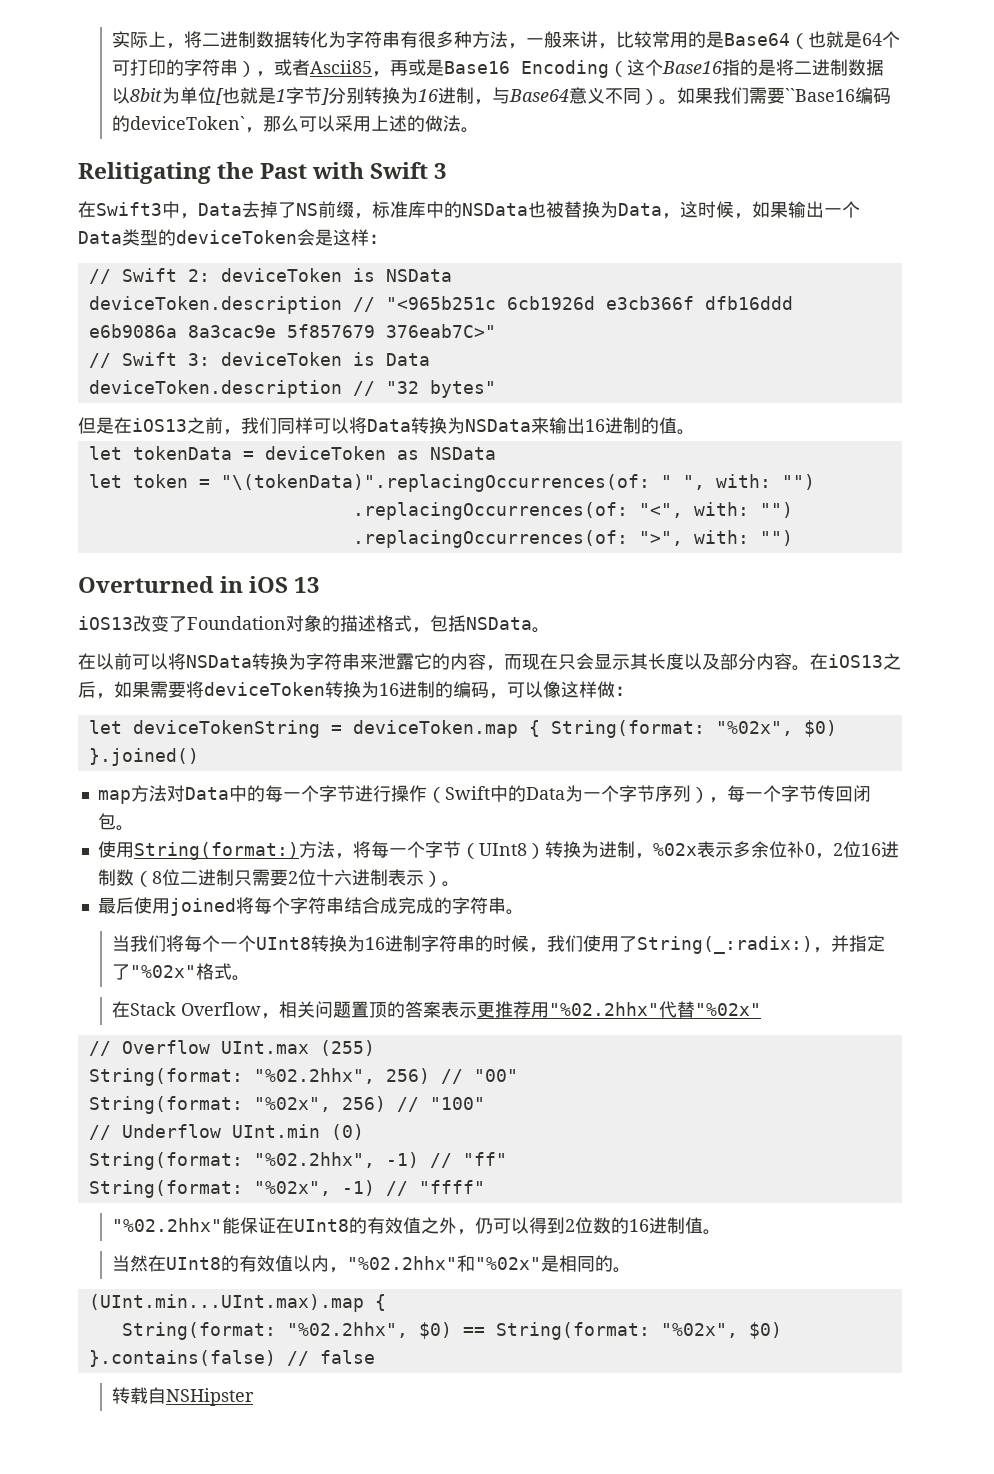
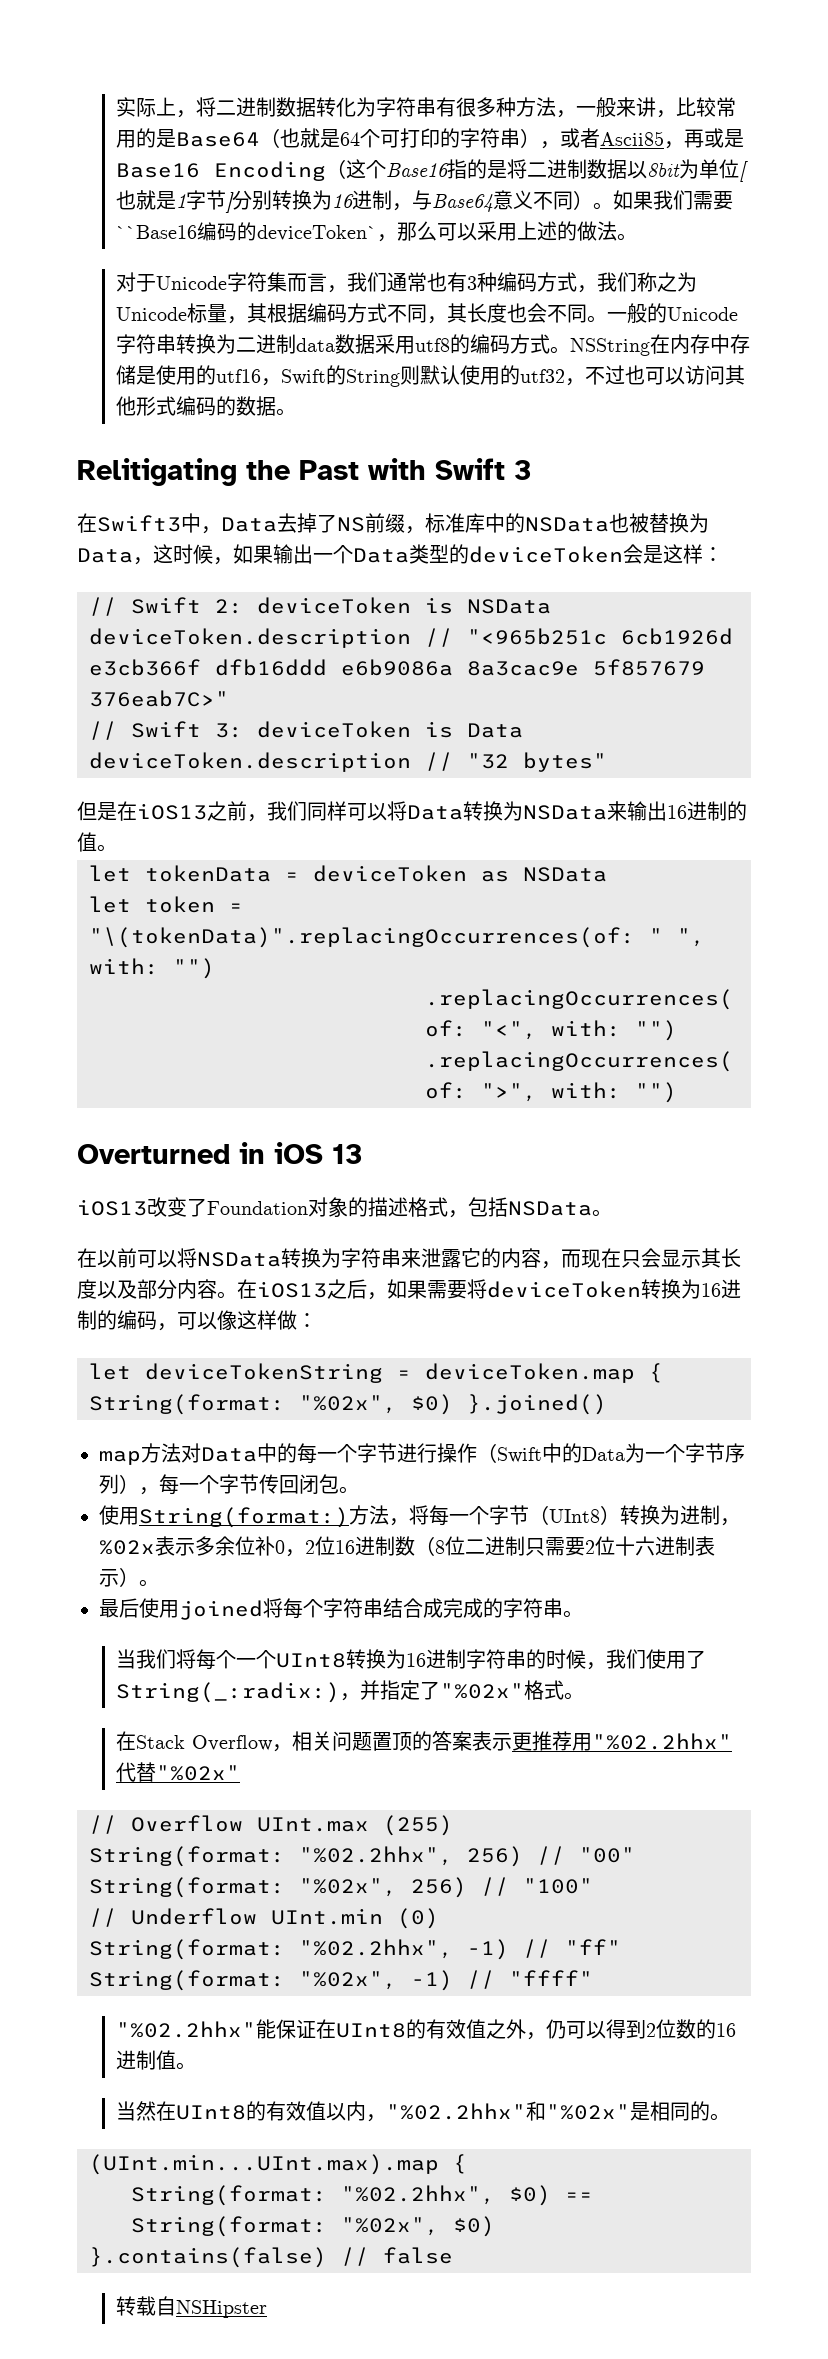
+ 对于Unicode字符集而言，我们通常也有3种编码方式，我们称之为Unicode标量，其根据编码方式不同，其长度也会不同。一般的Unicode字符串转换为二进制data数据采用utf8的编码方式。NSString在内存中存储是使用的utf16，Swift的String则默认使用的utf32，不过也可以访问其他形式编码的数据。

